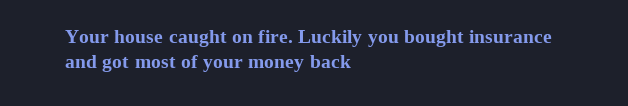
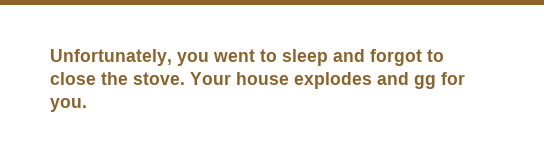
- Your house caught on fire. Luckily you bought insurance and got most of your money back
+ Unfortunately, you went to sleep and forgot to close the stove. Your house explodes and gg for you.

